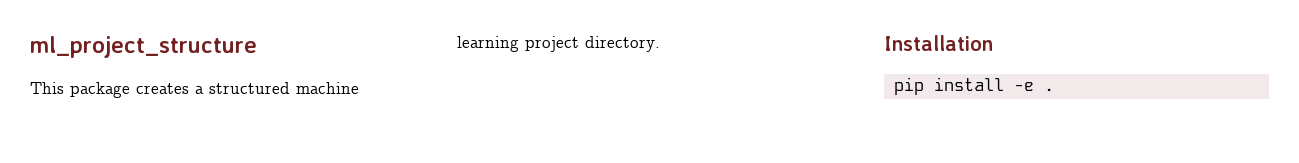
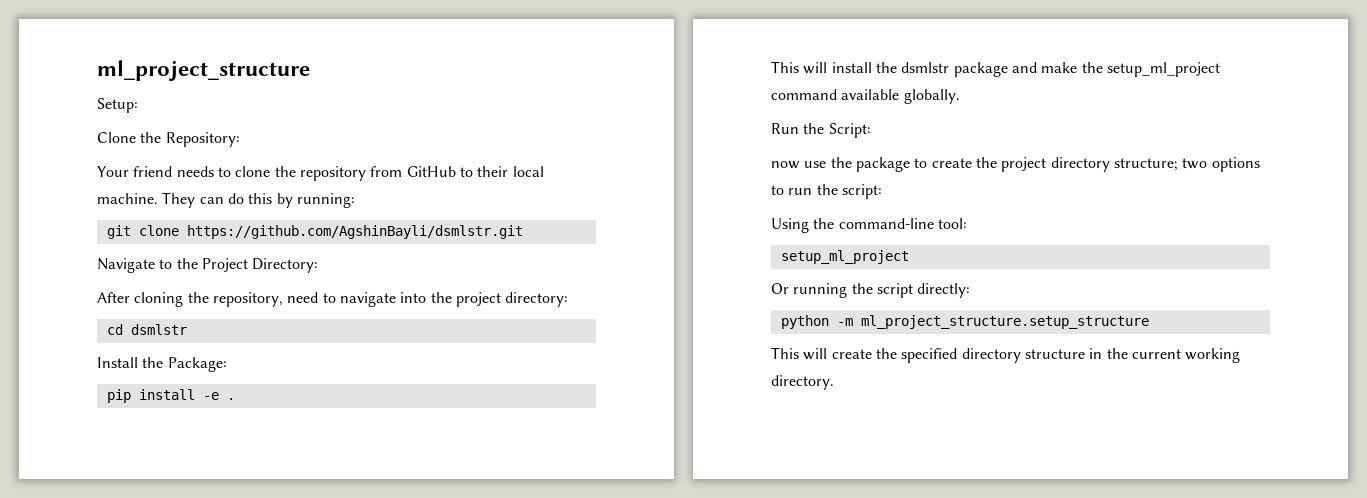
- This package creates a structured machine learning project directory.
- Installation
+ Setup:
+ Clone the Repository:
+ Your friend needs to clone the repository from GitHub to their local machine. They can do this by running:
+ git clone https://github.com/AgshinBayli/dsmlstr.git
+ Navigate to the Project Directory:
+ After cloning the repository, need to navigate into the project directory:
+ cd dsmlstr
+ Install the Package:
  pip install -e .
+ This will install the dsmlstr package and make the setup_ml_project command available globally.
+ Run the Script:
+ now use the package to create the project directory structure; two options to run the script:
+ Using the command-line tool:
+ setup_ml_project
+ Or running the script directly:
+ python -m ml_project_structure.setup_structure
+ This will create the specified directory structure in the current working directory.

